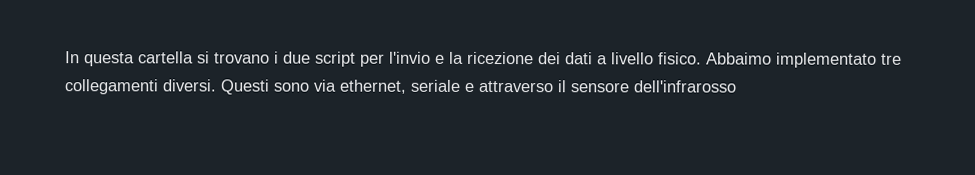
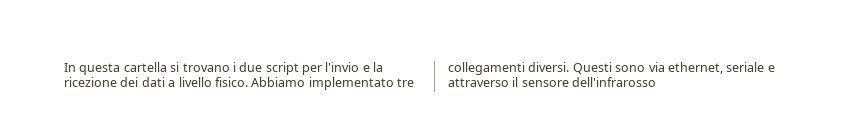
- Abbaimo implementato tre collegamenti diversi.
+ Abbiamo implementato tre collegamenti diversi.

